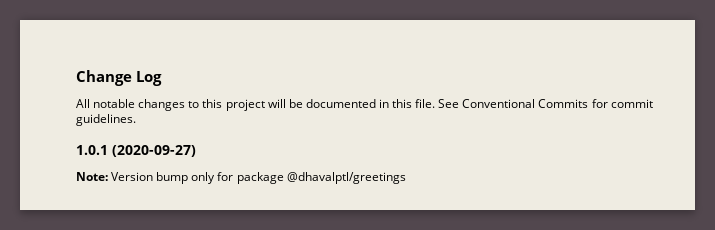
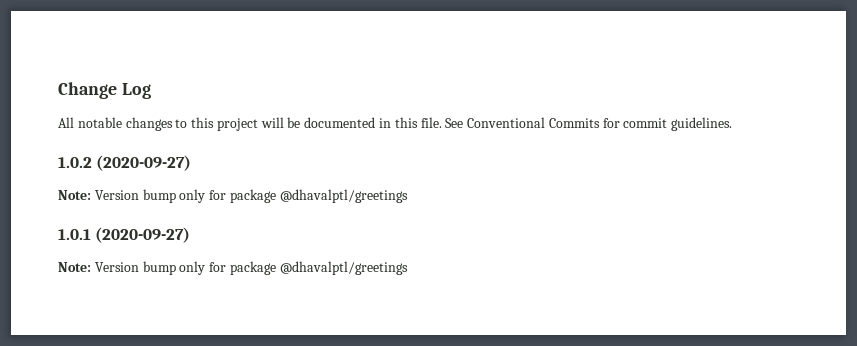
+ 1.0.2 (2020-09-27)
+ Note: Version bump only for package @dhavalptl/greetings

